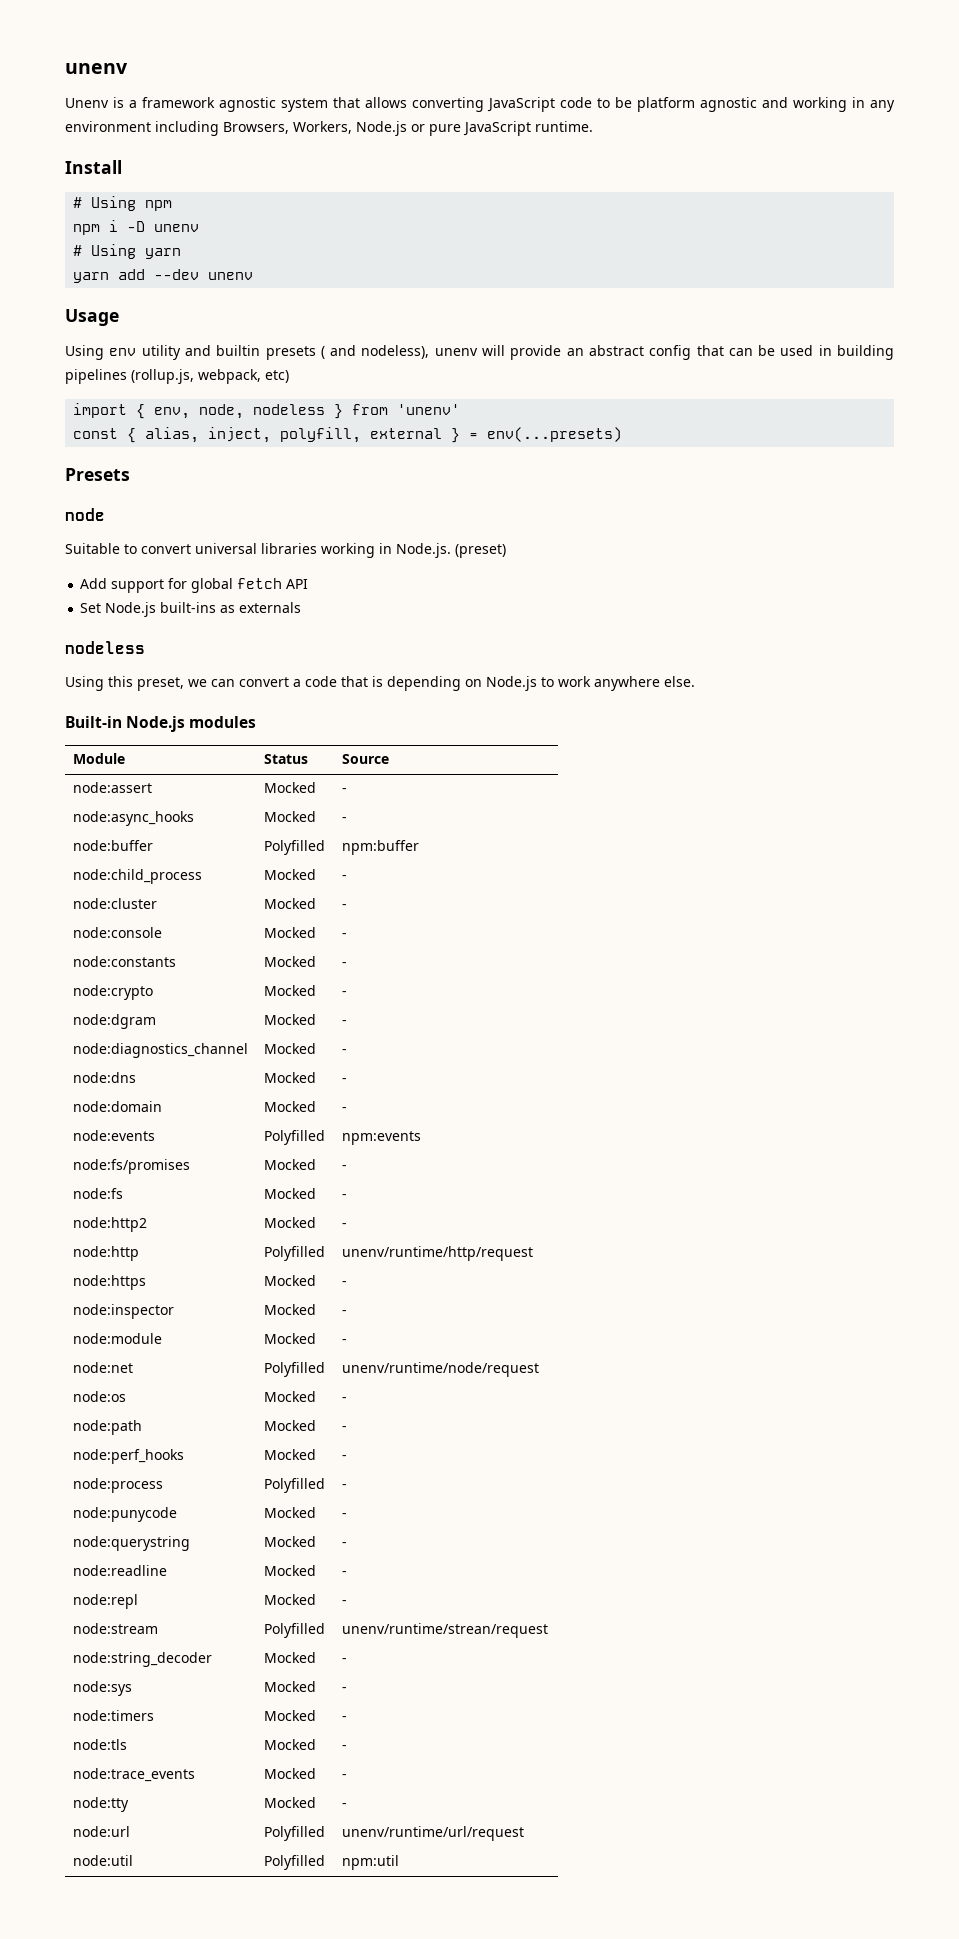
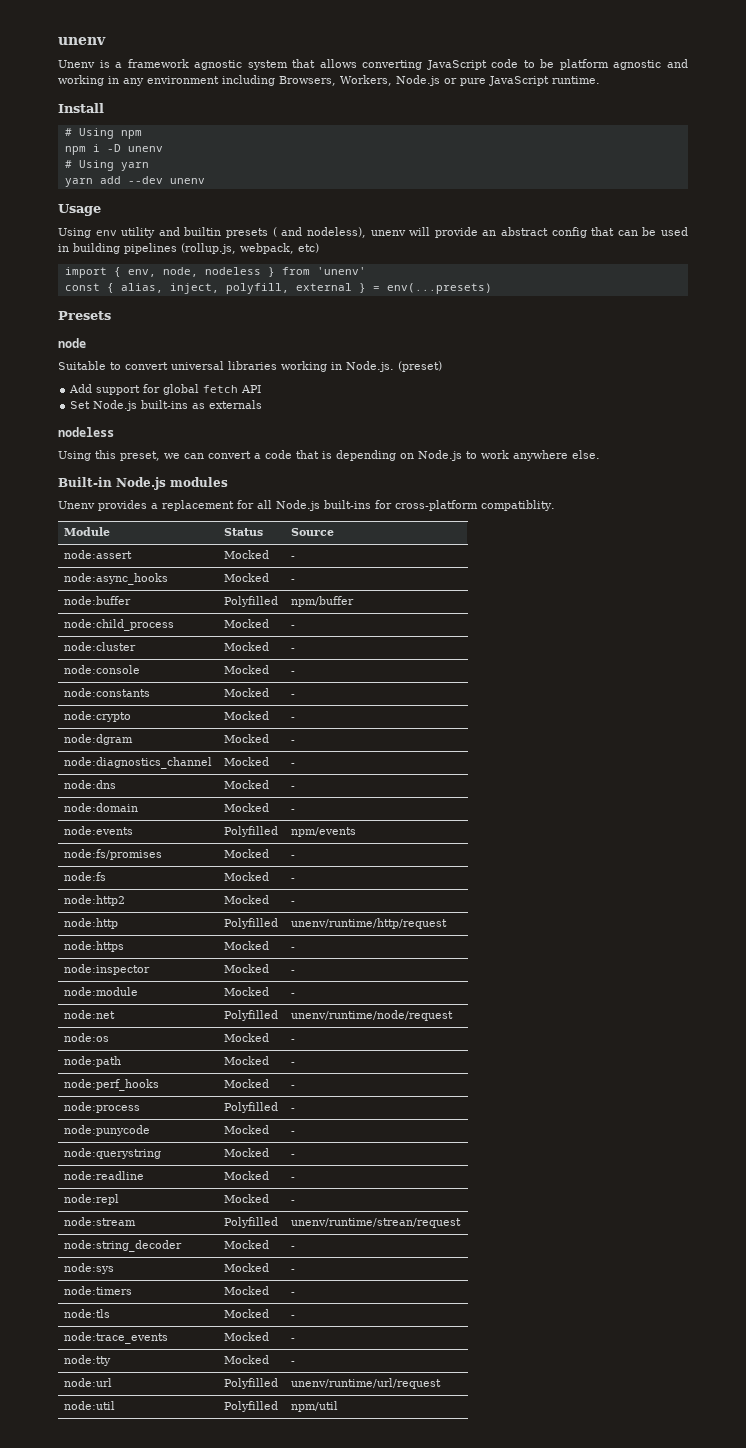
+ Unenv provides a replacement for all Node.js built-ins for cross-platform compatiblity.
- node:buffer | Polyfilled | npm:buffer
+ node:buffer | Polyfilled | npm/buffer
- node:events | Polyfilled | npm:events
+ node:events | Polyfilled | npm/events
- node:util | Polyfilled | npm:util
+ node:util | Polyfilled | npm/util

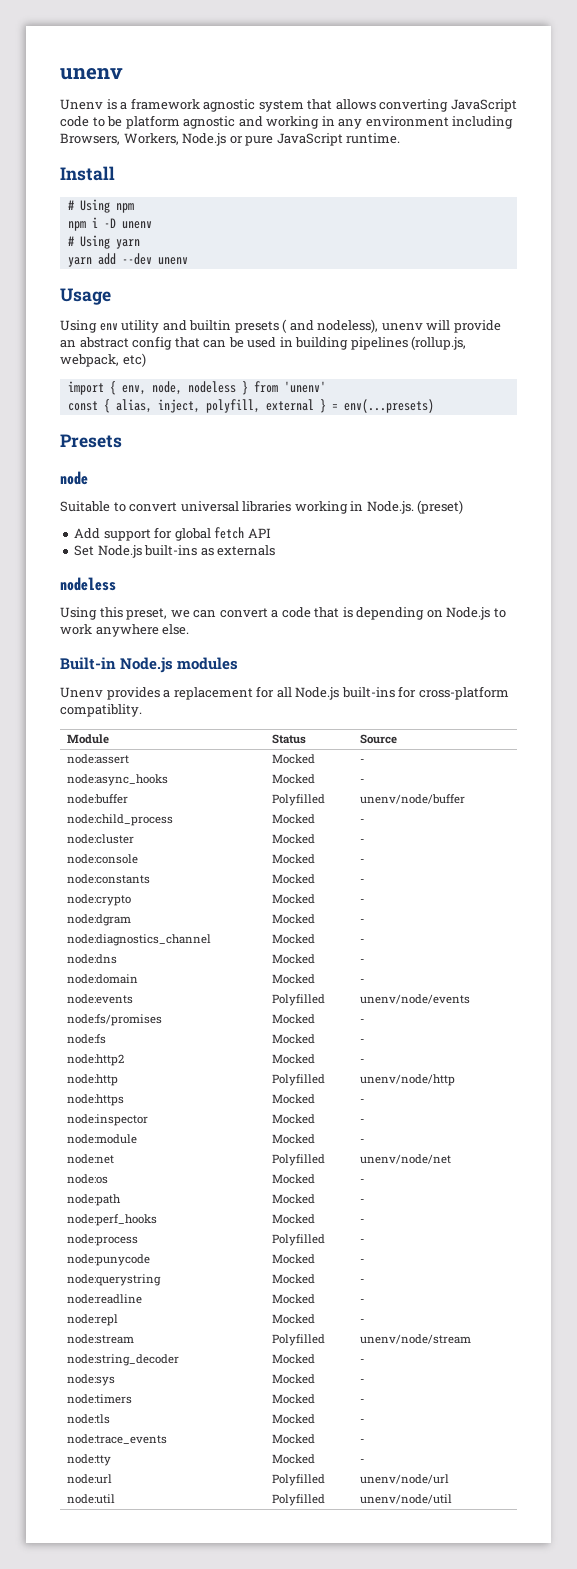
- node:buffer | Polyfilled | npm/buffer
+ node:buffer | Polyfilled | unenv/node/buffer
- node:events | Polyfilled | npm/events
+ node:events | Polyfilled | unenv/node/events
- node:http | Polyfilled | unenv/runtime/http/request
+ node:http | Polyfilled | unenv/node/http
- node:net | Polyfilled | unenv/runtime/node/request
+ node:net | Polyfilled | unenv/node/net
- node:stream | Polyfilled | unenv/runtime/strean/request
+ node:stream | Polyfilled | unenv/node/stream
- node:url | Polyfilled | unenv/runtime/url/request
+ node:url | Polyfilled | unenv/node/url
- node:util | Polyfilled | npm/util
+ node:util | Polyfilled | unenv/node/util

